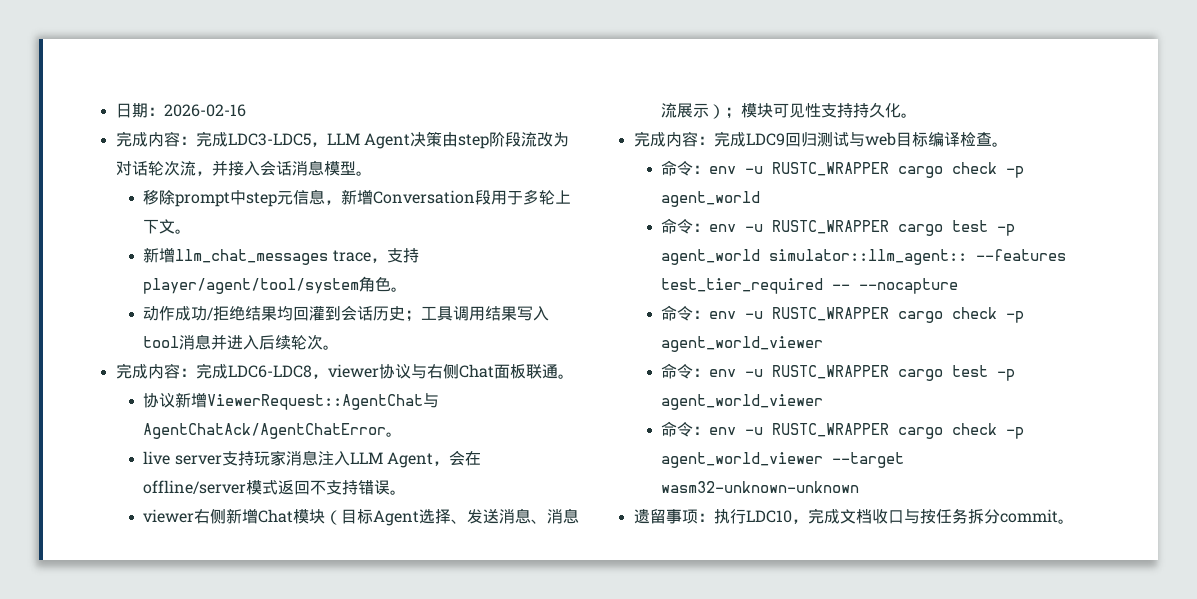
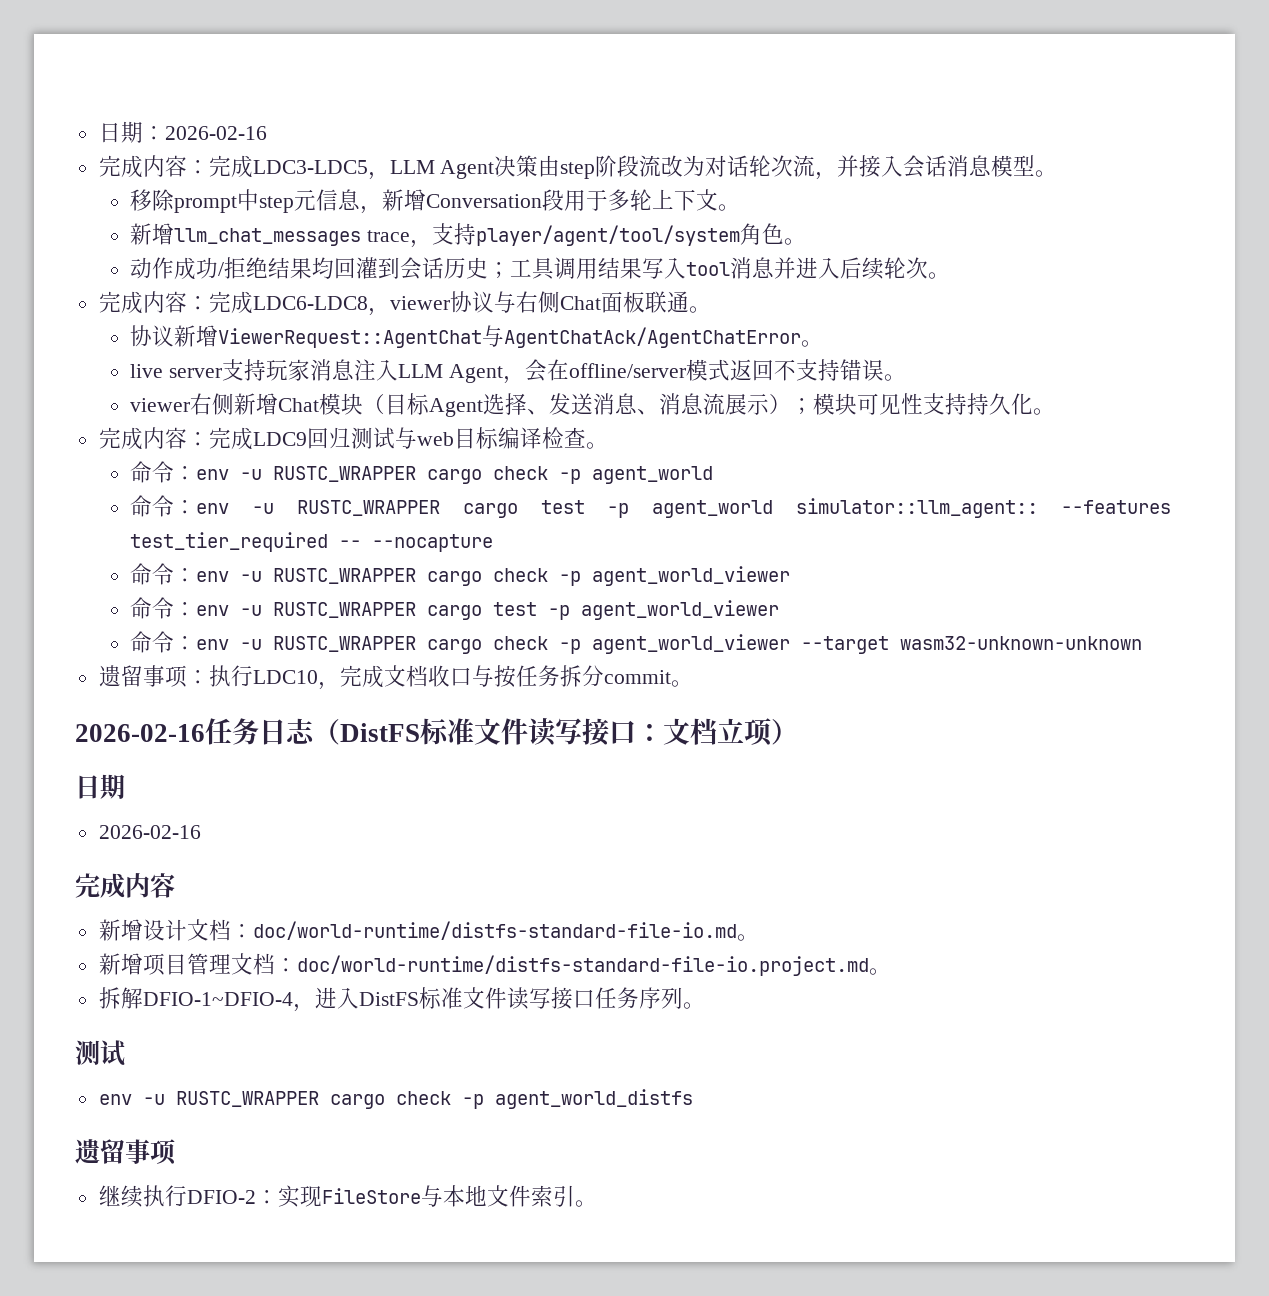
+ 2026-02-16任务日志（DistFS标准文件读写接口：文档立项）
+ 日期
+ 2026-02-16
+ 完成内容
+ 新增设计文档：doc/world-runtime/distfs-standard-file-io.md。
+ 新增项目管理文档：doc/world-runtime/distfs-standard-file-io.project.md。
+ 拆解DFIO-1~DFIO-4，进入DistFS标准文件读写接口任务序列。
+ 测试
+ env -u RUSTC_WRAPPER cargo check -p agent_world_distfs
+ 遗留事项
+ 继续执行DFIO-2：实现FileStore与本地文件索引。

